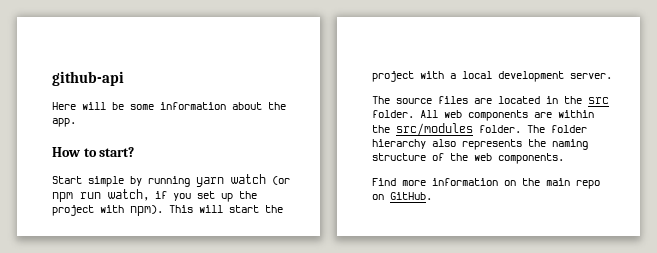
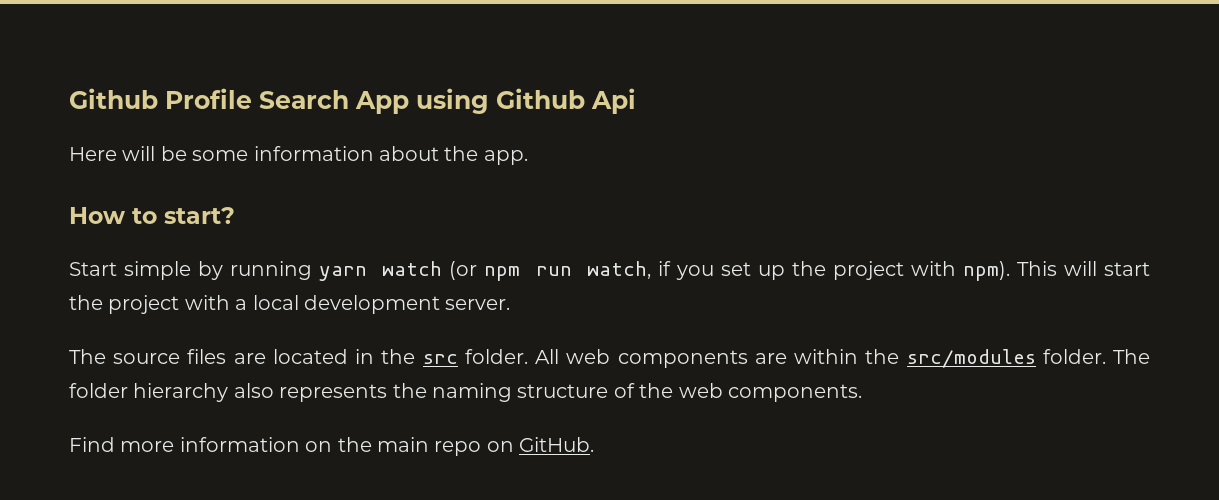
- github-api
+ Github Profile Search App using Github Api

